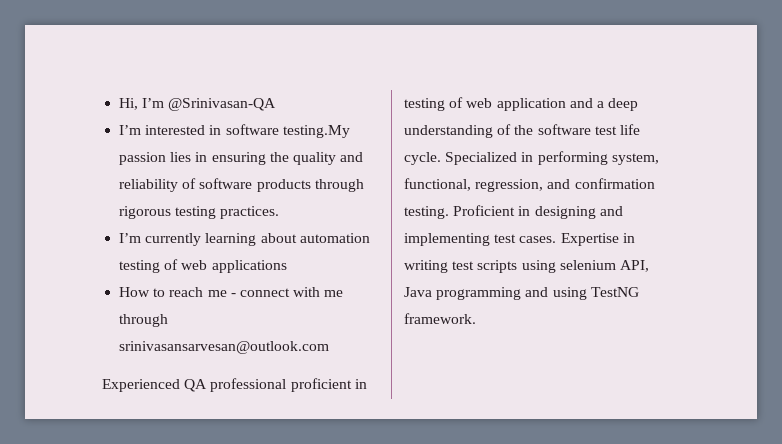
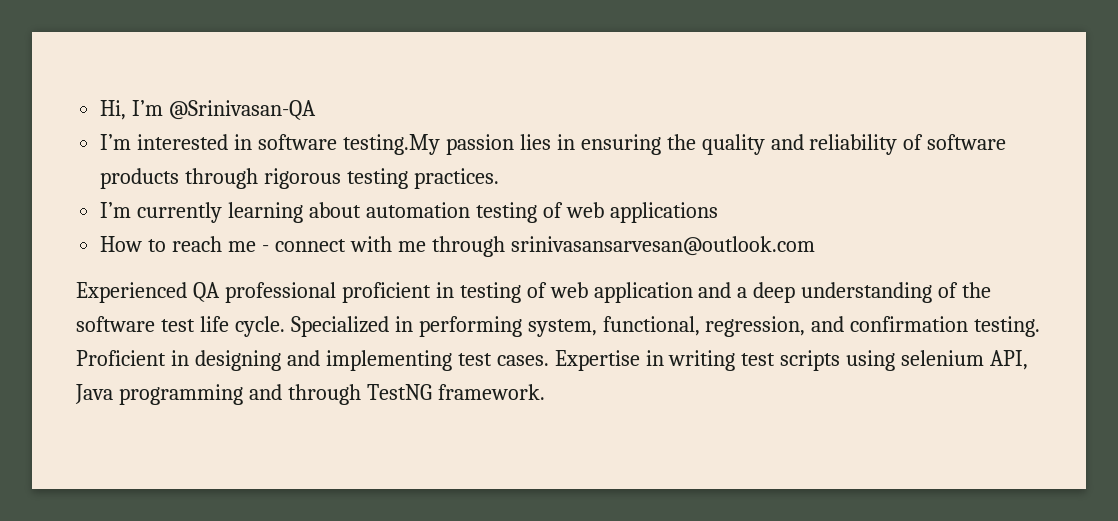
- Expertise in writing test scripts using selenium API, Java programming and using TestNG framework.
+ Expertise in writing test scripts using selenium API, Java programming and through TestNG framework.

